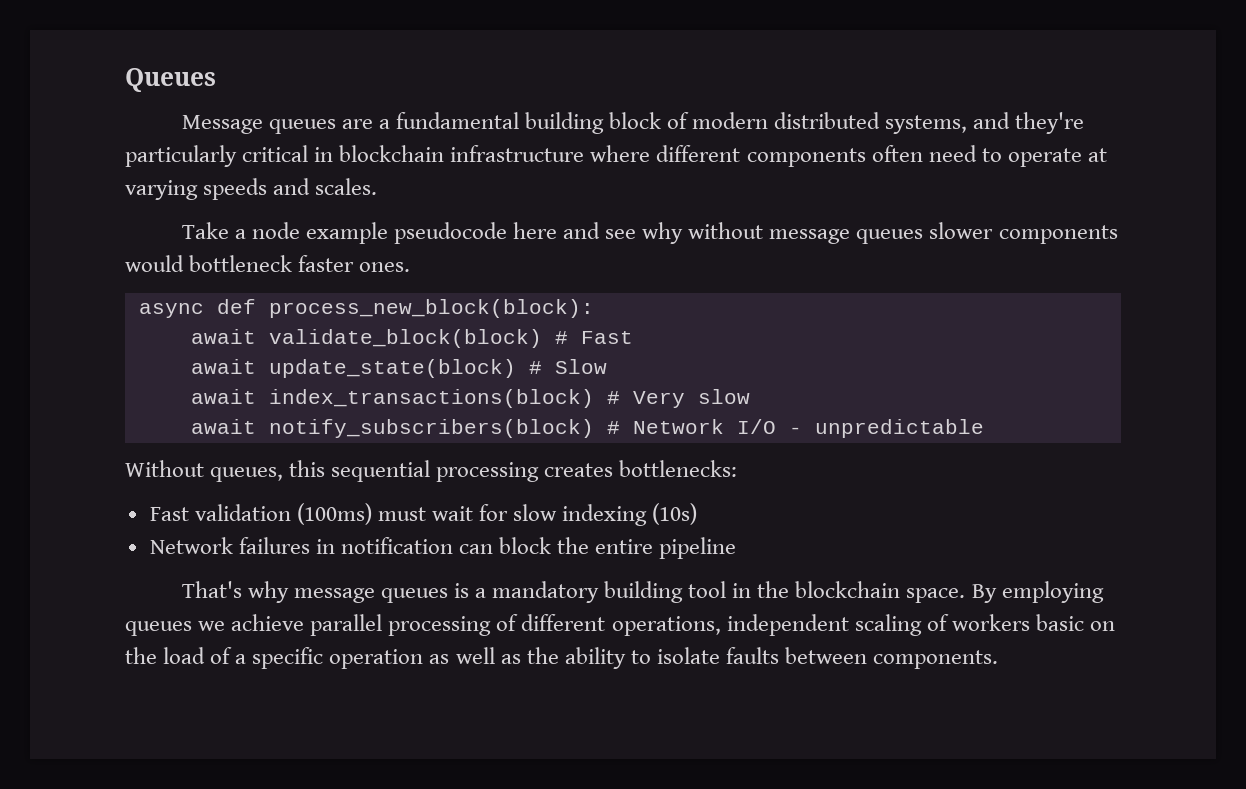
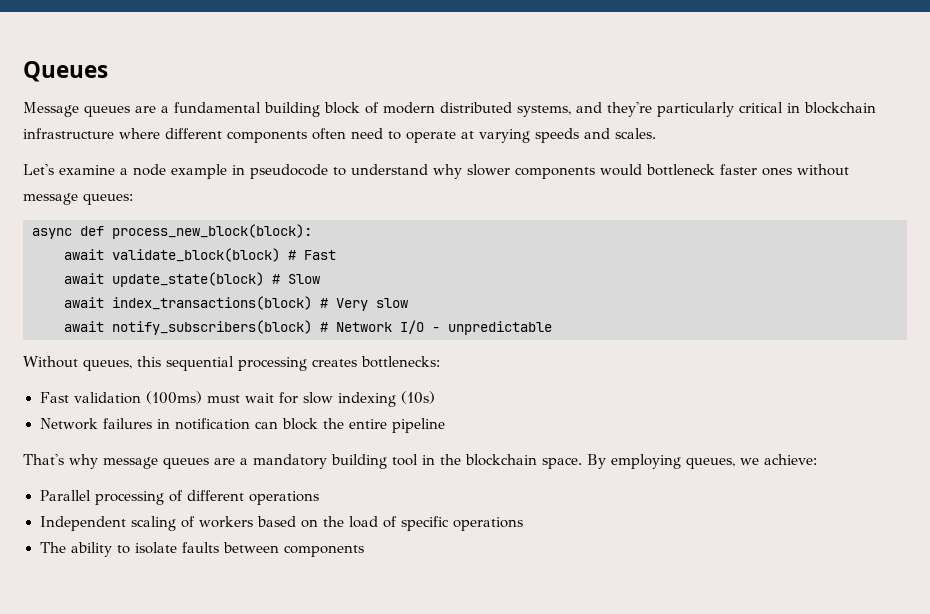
- Take a node example pseudocode here and see why without message queues slower components would bottleneck faster ones.
+ Let's examine a node example in pseudocode to understand why slower components would bottleneck faster ones without message queues:
- That's why message queues is a mandatory building tool in the blockchain space.
+ That's why message queues are a mandatory building tool in the blockchain space.
- By employing queues we achieve parallel processing of different operations, independent scaling of workers basic on the load of a specific operation as well as the ability to isolate faults between components.
+ By employing queues, we achieve:
+ Parallel processing of different operations
+ Independent scaling of workers based on the load of specific operations
+ The ability to isolate faults between components

